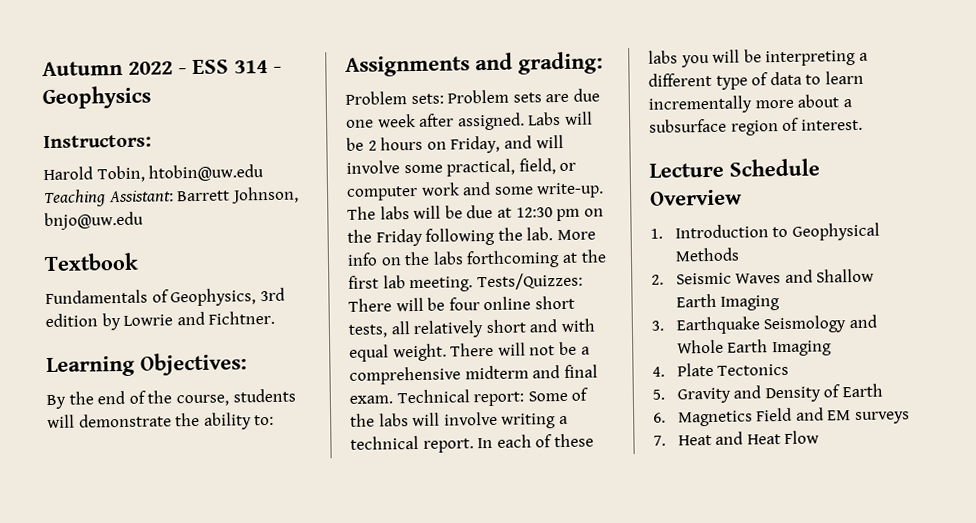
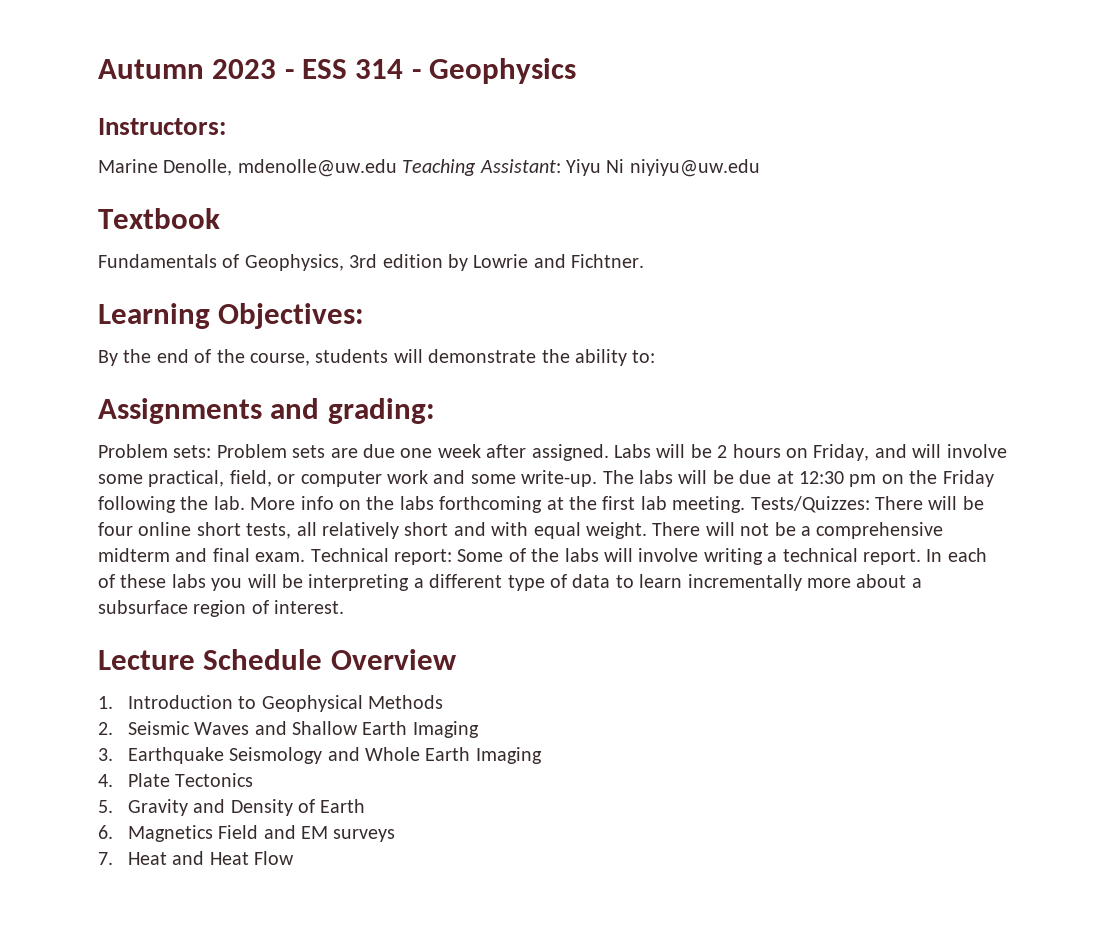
- Autumn 2022 - ESS 314 - Geophysics
+ Autumn 2023 - ESS 314 - Geophysics
- Harold Tobin, htobin@uw.edu Teaching Assistant: Barrett Johnson, bnjo@uw.edu
+ Marine Denolle, mdenolle@uw.edu Teaching Assistant: Yiyu Ni niyiyu@uw.edu

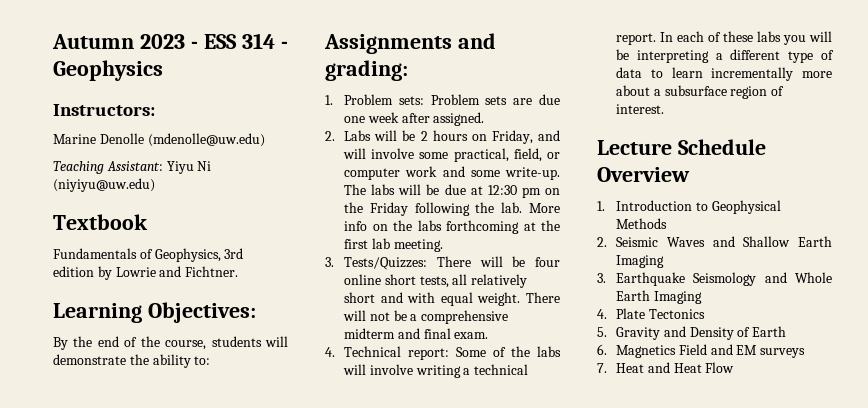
- Marine Denolle, mdenolle@uw.edu Teaching Assistant: Yiyu Ni niyiyu@uw.edu
+ Marine Denolle (mdenolle@uw.edu)
+ Teaching Assistant: Yiyu Ni (niyiyu@uw.edu)
- Problem sets: Problem sets are due one week after assigned. Labs will be 2 hours on Friday, and will involve some practical, field, or computer work and some write-up.
+ 1. Problem sets: Problem sets are due one week after assigned.
+ 2. Labs will be 2 hours on Friday, and will involve some practical, field, or computer work and some write-up.
- More info on the labs forthcoming at the first lab meeting. Tests/Quizzes: There will be four online short tests, all relatively short and with equal weight.
+ More info on the labs forthcoming at the first lab meeting.
+ 3. Tests/Quizzes: There will be four online short tests, all relatively short and with equal weight.
- There will not be a comprehensive midterm and final exam. Technical report: Some of the labs will involve writing a technical report.
+ There will not be a comprehensive midterm and final exam.
+ 4. Technical report: Some of the labs will involve writing a technical report.

